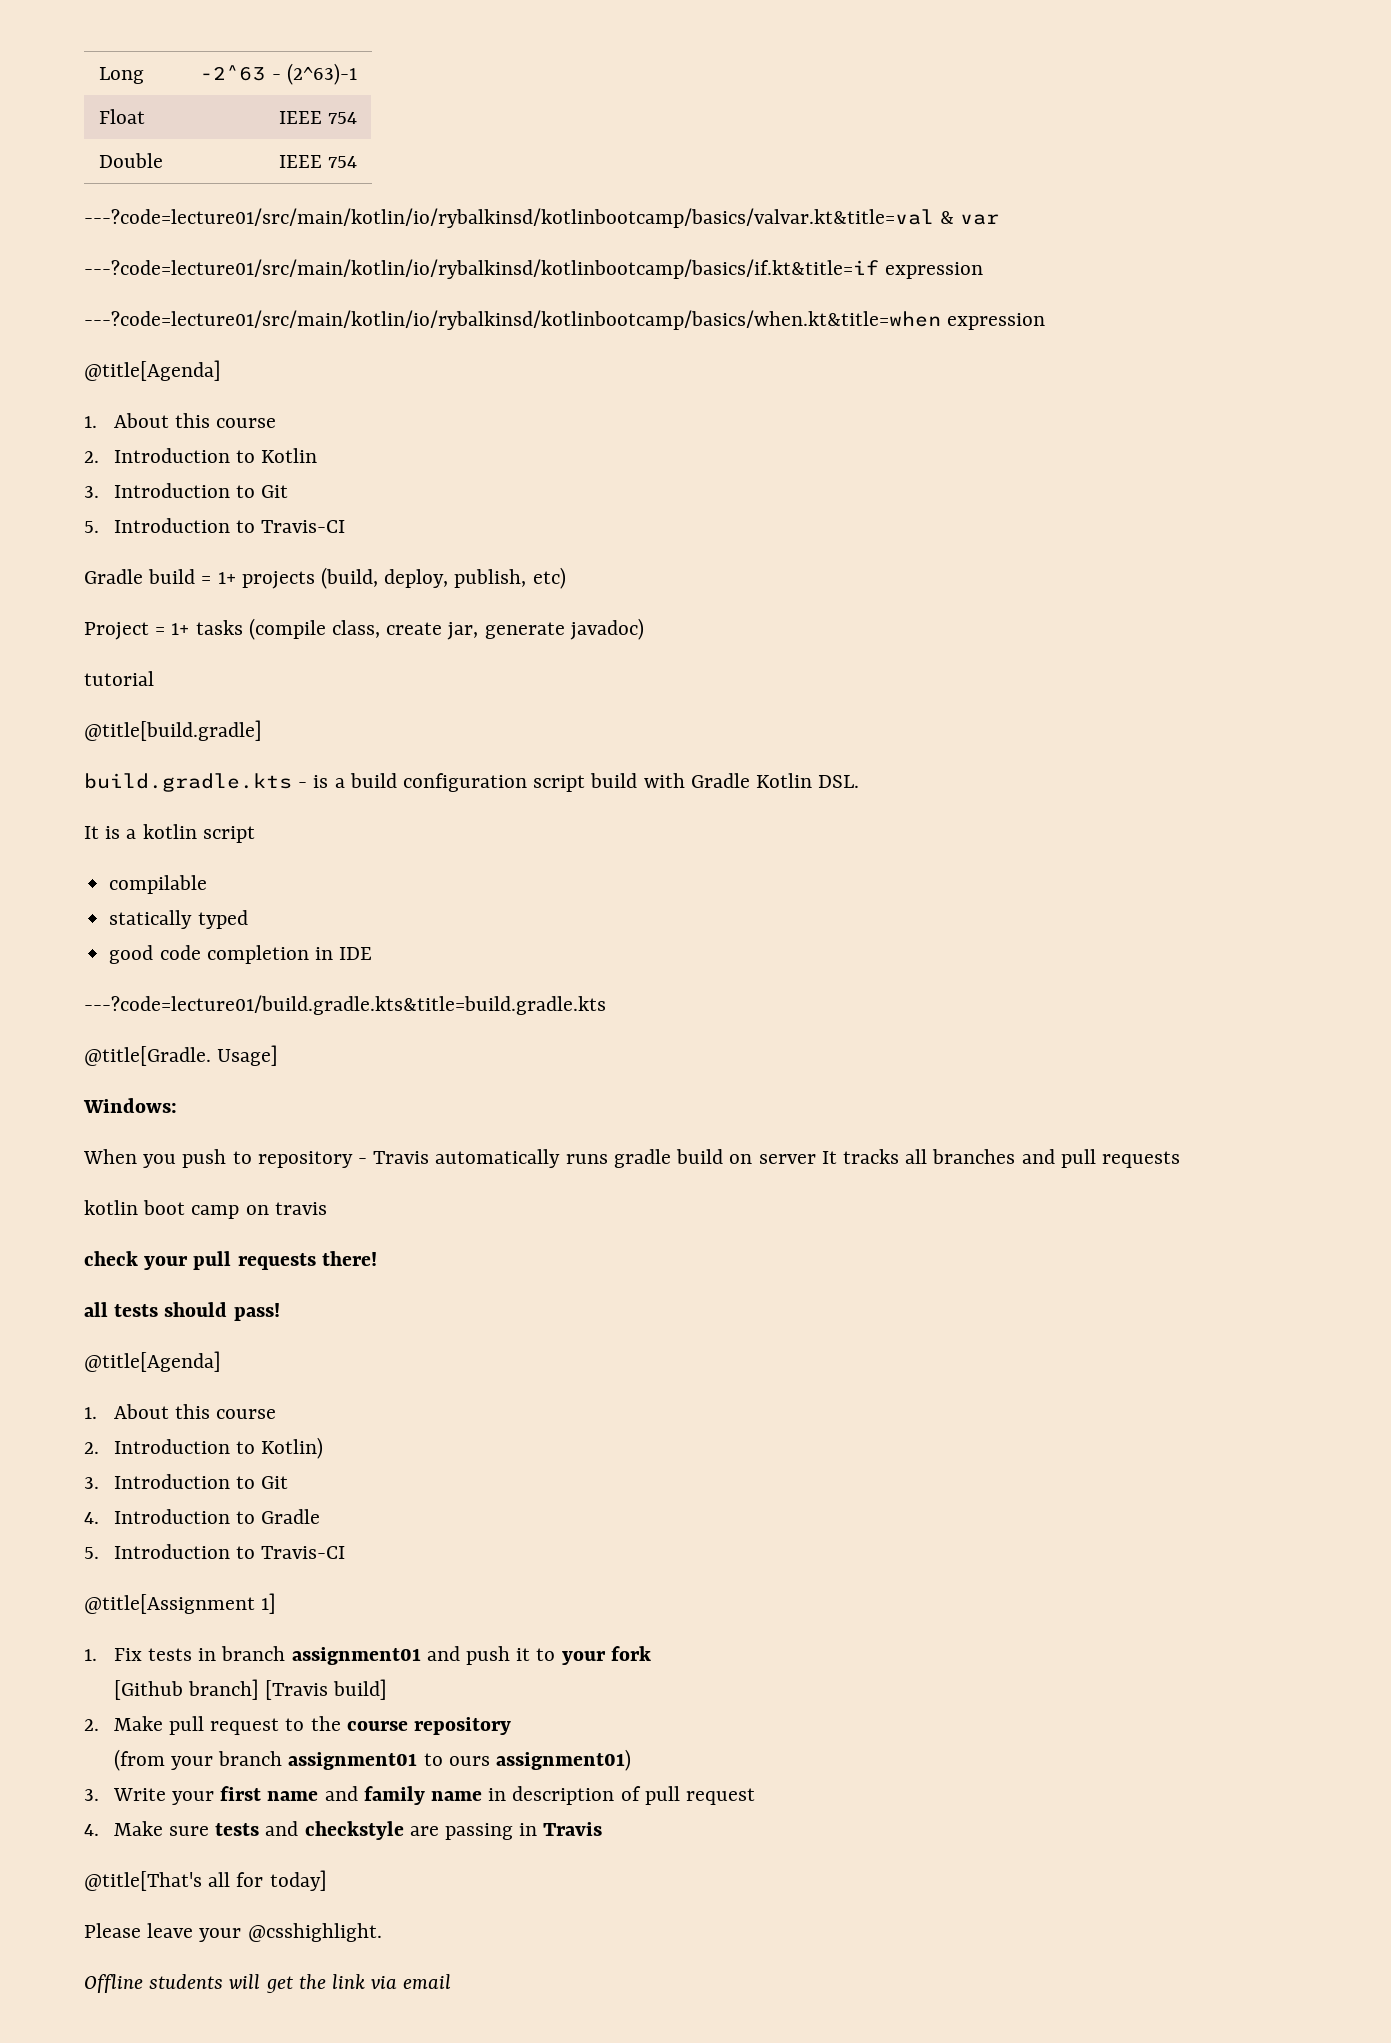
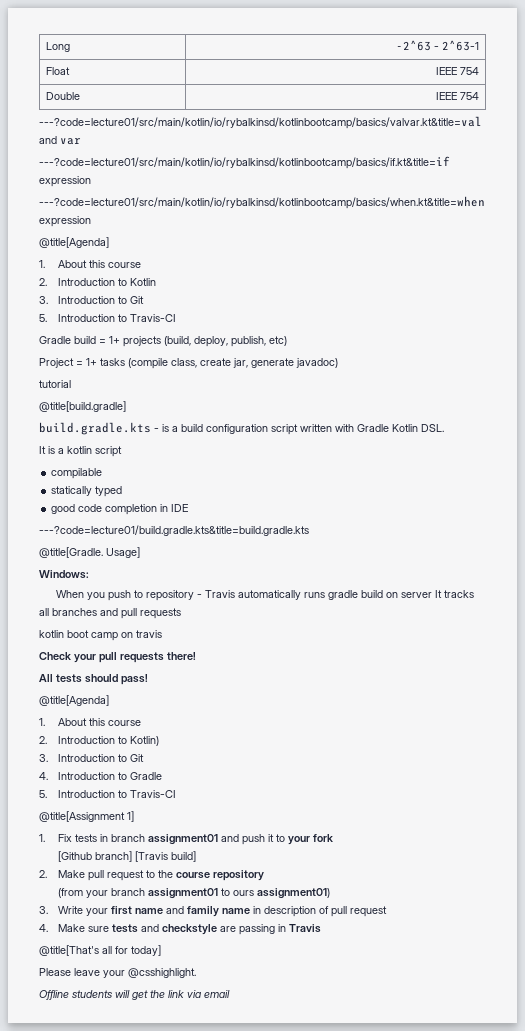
- Long | -2^63 - (2^63)-1
+ Long | -2^63 - 2^63-1
- ---?code=lecture01/src/main/kotlin/io/rybalkinsd/kotlinbootcamp/basics/valvar.kt&title=val & var
+ ---?code=lecture01/src/main/kotlin/io/rybalkinsd/kotlinbootcamp/basics/valvar.kt&title=val and var
- build.gradle.kts - is a build configuration script build with Gradle Kotlin DSL.
+ build.gradle.kts - is a build configuration script written with Gradle Kotlin DSL.
- check your pull requests there!
+ Check your pull requests there!
- all tests should pass!
+ All tests should pass!

